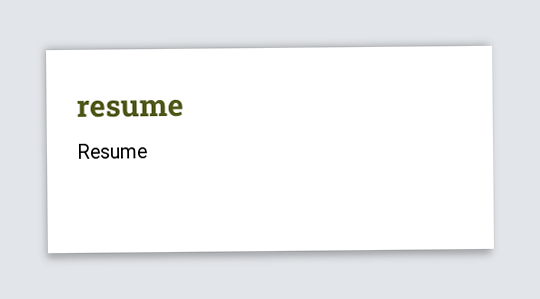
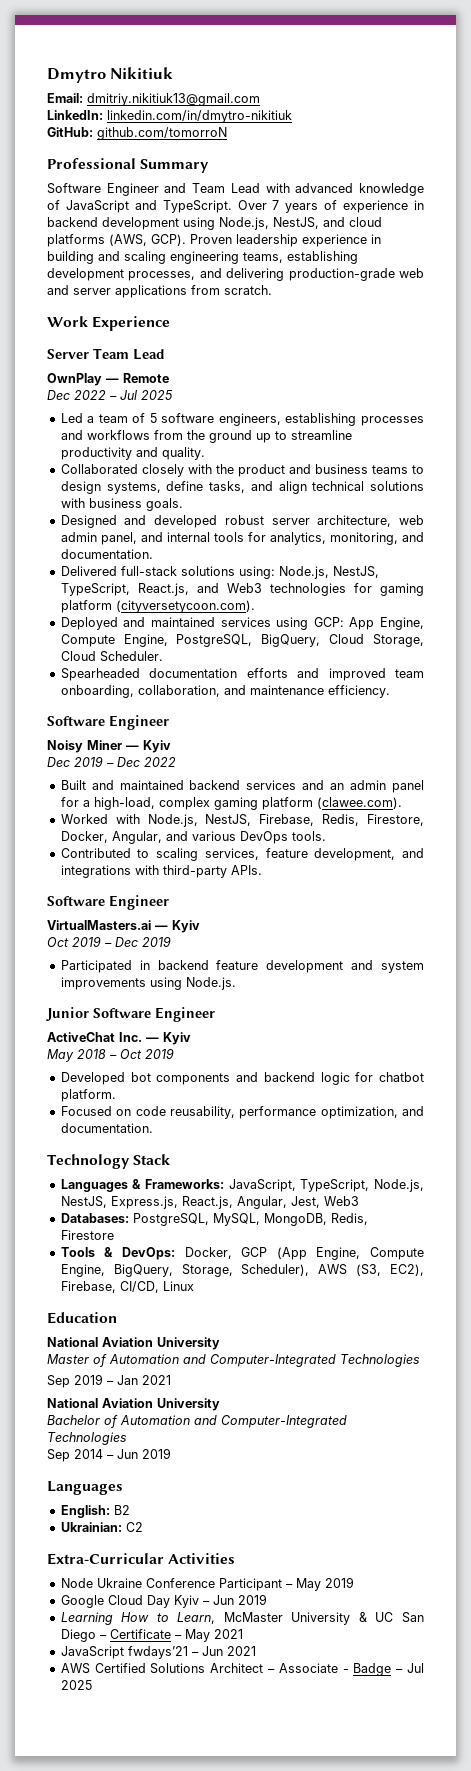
- resume
- Resume
+ Dmytro Nikitiuk
+ Email: dmitriy.nikitiuk13@gmail.com
+ LinkedIn: linkedin.com/in/dmytro-nikitiuk
+ GitHub: github.com/tomorroN
+ Professional Summary
+ Software Engineer and Team Lead with advanced knowledge of JavaScript and TypeScript. Over 7 years of experience in backend development using Node.js, NestJS, and cloud platforms (AWS, GCP). Proven leadership experience in building and scaling engineering teams, establishing development processes, and delivering production-grade web and server applications from scratch.
+ Work Experience
+ Server Team Lead
+ OwnPlay — Remote
+ Dec 2022 – Jul 2025
+ Led a team of 5 software engineers, establishing processes and workflows from the ground up to streamline productivity and quality.
+ Collaborated closely with the product and business teams to design systems, define tasks, and align technical solutions with business goals.
+ Designed and developed robust server architecture, web admin panel, and internal tools for analytics, monitoring, and documentation.
+ Delivered full-stack solutions using: Node.js, NestJS, TypeScript, React.js, and Web3 technologies for gaming platform (cityversetycoon.com).
+ Deployed and maintained services using GCP: App Engine, Compute Engine, PostgreSQL, BigQuery, Cloud Storage, Cloud Scheduler.
+ Spearheaded documentation efforts and improved team onboarding, collaboration, and maintenance efficiency.
+ Software Engineer
+ Noisy Miner — Kyiv
+ Dec 2019 – Dec 2022
+ Built and maintained backend services and an admin panel for a high-load, complex gaming platform (clawee.com).
+ Worked with Node.js, NestJS, Firebase, Redis, Firestore, Docker, Angular, and various DevOps tools.
+ Contributed to scaling services, feature development, and integrations with third-party APIs.
+ Software Engineer
+ VirtualMasters.ai — Kyiv
+ Oct 2019 – Dec 2019
+ Participated in backend feature development and system improvements using Node.js.
+ Junior Software Engineer
+ ActiveChat Inc. — Kyiv
+ May 2018 – Oct 2019
+ Developed bot components and backend logic for chatbot platform.
+ Focused on code reusability, performance optimization, and documentation.
+ Technology Stack
+ Languages & Frameworks: JavaScript, TypeScript, Node.js, NestJS, Express.js, React.js, Angular, Jest, Web3
+ Databases: PostgreSQL, MySQL, MongoDB, Redis, Firestore
+ Tools & DevOps: Docker, GCP (App Engine, Compute Engine, BigQuery, Storage, Scheduler), AWS (S3, EC2), Firebase, CI/CD, Linux
+ Education
+ National Aviation University
+ Master of Automation and Computer-Integrated Technologies
+ Sep 2019 – Jan 2021
+ National Aviation University
+ Bachelor of Automation and Computer-Integrated Technologies
+ Sep 2014 – Jun 2019
+ Languages
+ English: B2
+ Ukrainian: C2
+ Extra-Curricular Activities
+ Node Ukraine Conference Participant – May 2019
+ Google Cloud Day Kyiv – Jun 2019
+ Learning How to Learn, McMaster University & UC San Diego – Certificate – May 2021
+ JavaScript fwdays’21 – Jun 2021
+ AWS Certified Solutions Architect – Associate - Badge – Jul 2025

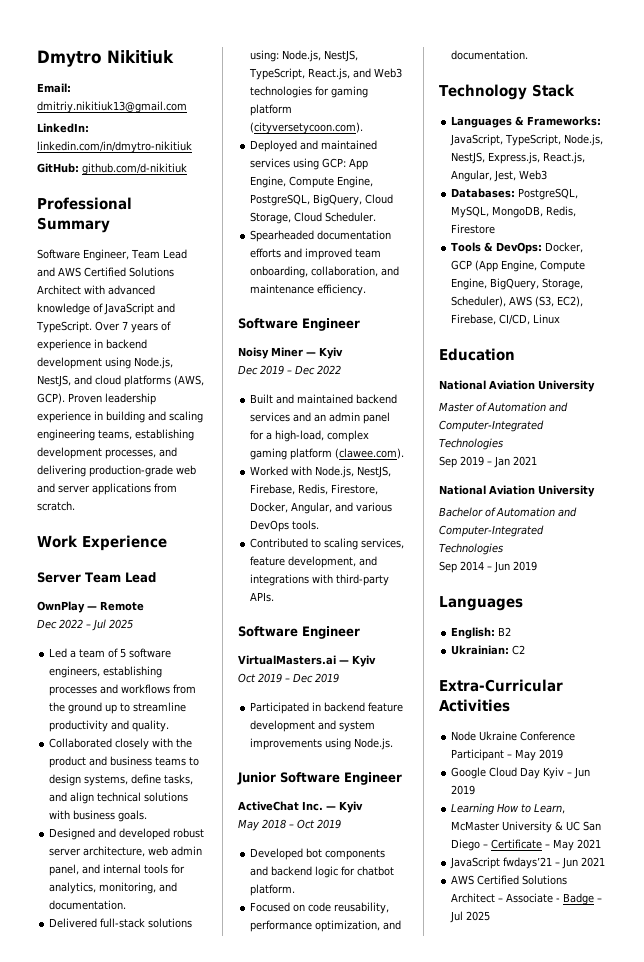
- GitHub: github.com/tomorroN
+ GitHub: github.com/d-nikitiuk
- Software Engineer and Team Lead with advanced knowledge of JavaScript and TypeScript.
+ Software Engineer, Team Lead and AWS Certified Solutions Architect with advanced knowledge of JavaScript and TypeScript.

